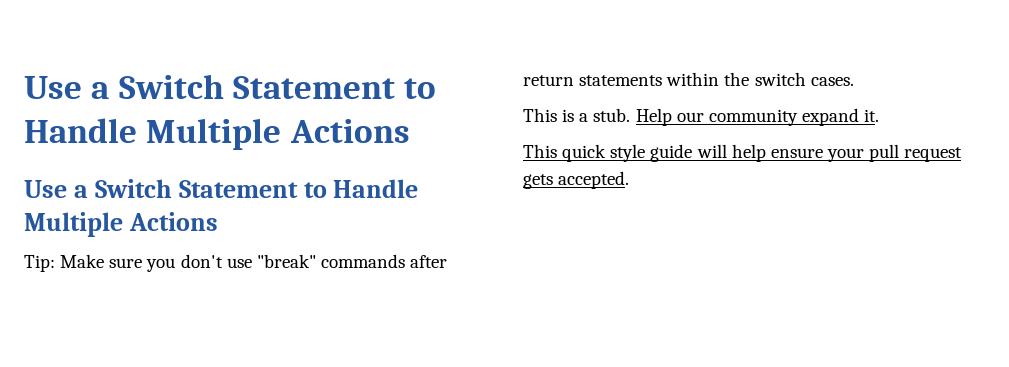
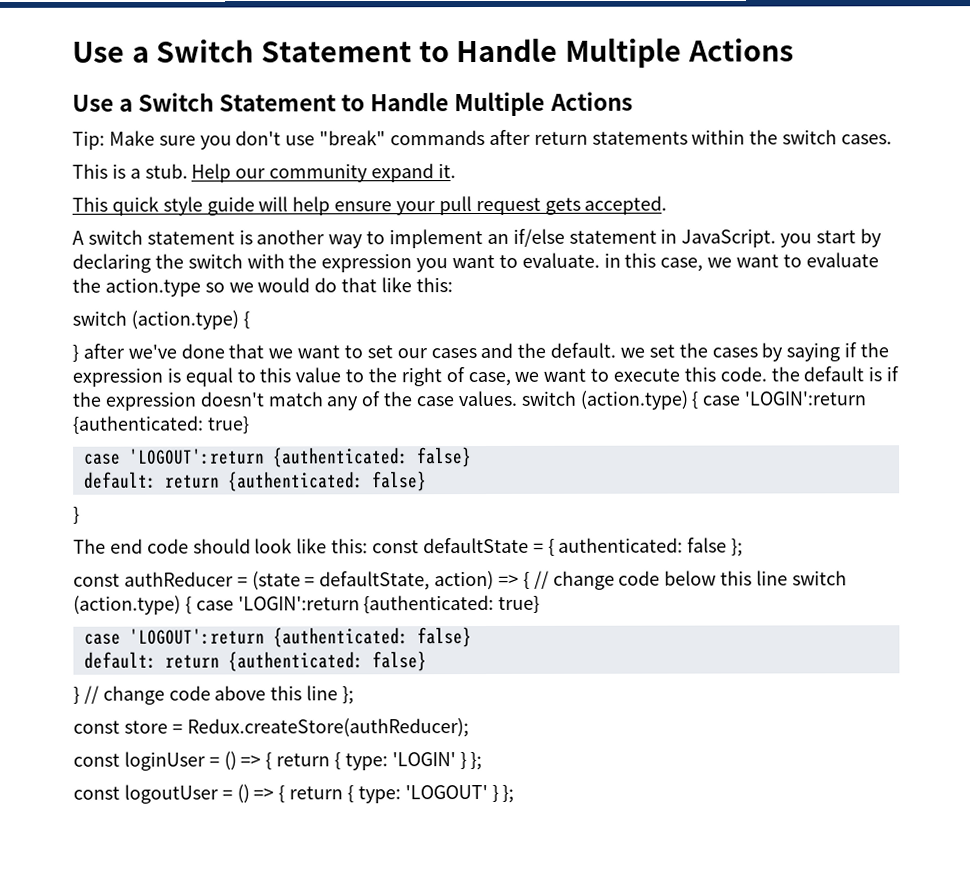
+ A switch statement is another way to implement an if/else statement in JavaScript. you start by declaring the switch with the expression you want to evaluate. in this case, we want to evaluate the action.type so we would do that like this:
+ switch (action.type) {
+ } after we've done that we want to set our cases and the default. we set the cases by saying if the expression is equal to this value to the right of case, we want to execute this code. the default is if the expression doesn't match any of the case values. switch (action.type) { case 'LOGIN':return {authenticated: true}
+ case 'LOGOUT':return {authenticated: false}
+ default: return {authenticated: false}
+ }
+ The end code should look like this: const defaultState = { authenticated: false };
+ const authReducer = (state = defaultState, action) => { // change code below this line switch (action.type) { case 'LOGIN':return {authenticated: true}
+ case 'LOGOUT':return {authenticated: false}
+ default: return {authenticated: false}
+ } // change code above this line };
+ const store = Redux.createStore(authReducer);
+ const loginUser = () => { return { type: 'LOGIN' } };
+ const logoutUser = () => { return { type: 'LOGOUT' } };

